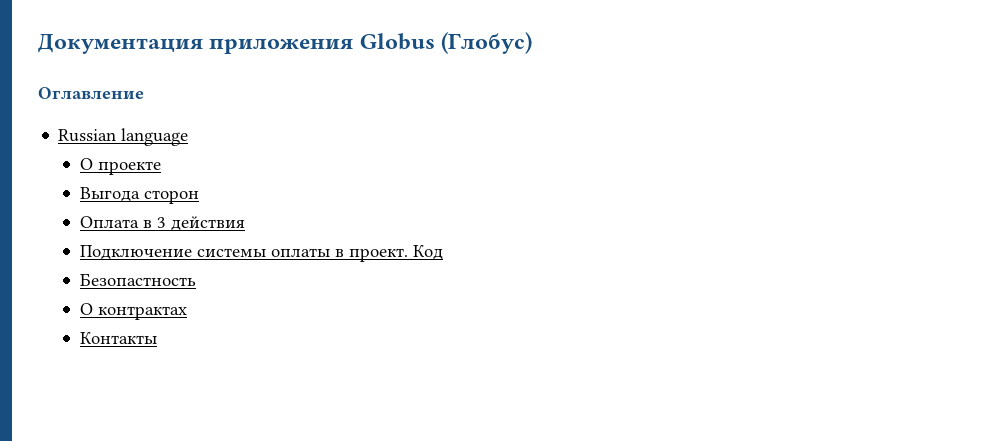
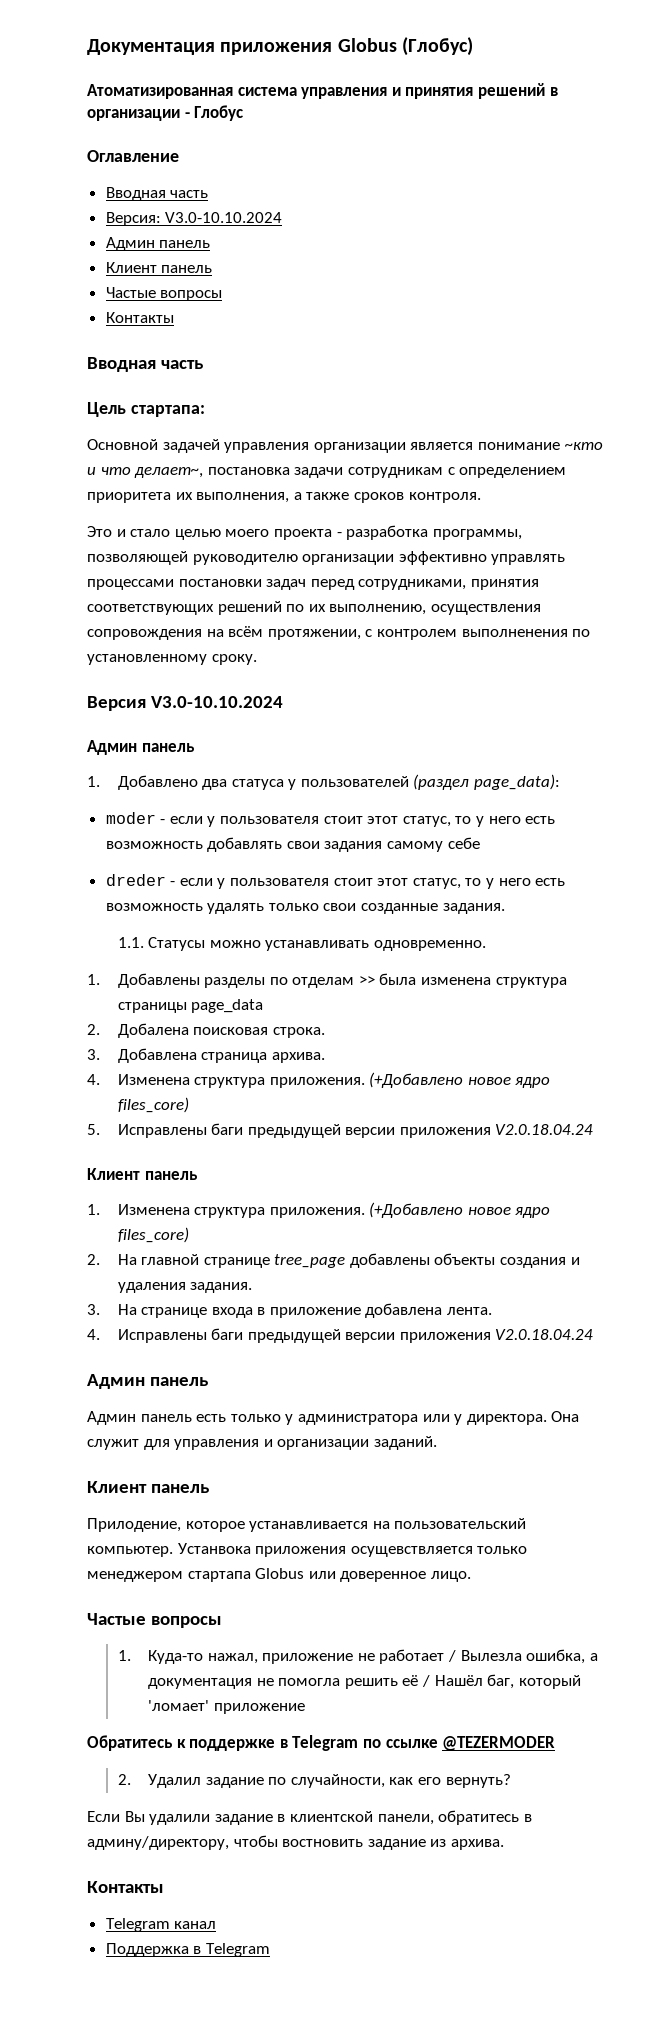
+ Атоматизированная система управления и принятия решений в организации - Глобус
  Оглавление
- Russian language
- О проекте
- Выгода сторон
- Оплата в 3 действия
- Подключение системы оплаты в проект. Код
- Безопастность
- О контрактах
+ Вводная часть
+ Версия: V3.0-10.10.2024
+ Админ панель
+ Клиент панель
+ Частые вопросы
  Контакты
+ Вводная часть
+ Цель стартапа:
+ Основной задачей управления организации является понимание ~кто и что делает~, постановка задачи сотрудникам с определением приоритета их выполнения, а также сроков контроля.
+ Это и стало целью моего проекта - разработка программы, позволяющей руководителю организации эффективно управлять процессами постановки задач перед сотрудниками, принятия соответствующих решений по их выполнению, осуществления сопровождения на всём протяжении, с контролем выполненения по установленному сроку.
+ Версия V3.0-10.10.2024
+ Админ панель
+ 1. Добавлено два статуса у пользователей (раздел page_data):
+ moder - если у пользователя стоит этот статус, то у него есть возможность добавлять свои задания самому себе
+ dreder - если у пользователя стоит этот статус, то у него есть возможность удалять только свои созданные задания.
+ 1.1. Статусы можно устанавливать одновременно.
+ 1. Добавлены разделы по отделам >> была изменена структура страницы page_data
+ 2. Добалена поисковая строка.
+ 3. Добавлена страница архива.
+ 4. Изменена структура приложения. (+Добавлено новое ядро files_core)
+ 5. Исправлены баги предыдущей версии приложения V2.0.18.04.24
+ Клиент панель
+ 1. Изменена структура приложения. (+Добавлено новое ядро files_core)
+ 2. На главной странице tree_page добавлены объекты создания и удаления задания.
+ 3. На странице входа в приложение добавлена лента.
+ 4. Исправлены баги предыдущей версии приложения V2.0.18.04.24
+ Админ панель
+ Админ панель есть только у администратора или у директора. Она служит для управления и организации заданий.
+ Клиент панель
+ Прилодение, которое устанавливается на пользовательский компьютер. Устанвока приложения осущевствляется только менеджером стартапа Globus или доверенное лицо.
+ Частые вопросы
+ 1. Куда-то нажал, приложение не работает / Вылезла ошибка, а документация не помогла решить её / Нашёл баг, который 'ломает' приложение
+ Обратитесь к поддержке в Telegram по ссылке @TEZERMODER
+ 2. Удалил задание по случайности, как его вернуть?
+ Если Вы удалили задание в клиентской панели, обратитесь в админу/директору, чтобы востновить задание из архива.
+ Контакты
+ Telegram канал
+ Поддержка в Telegram

